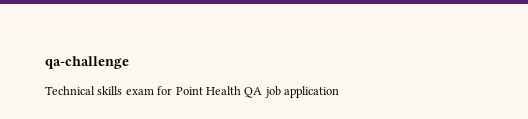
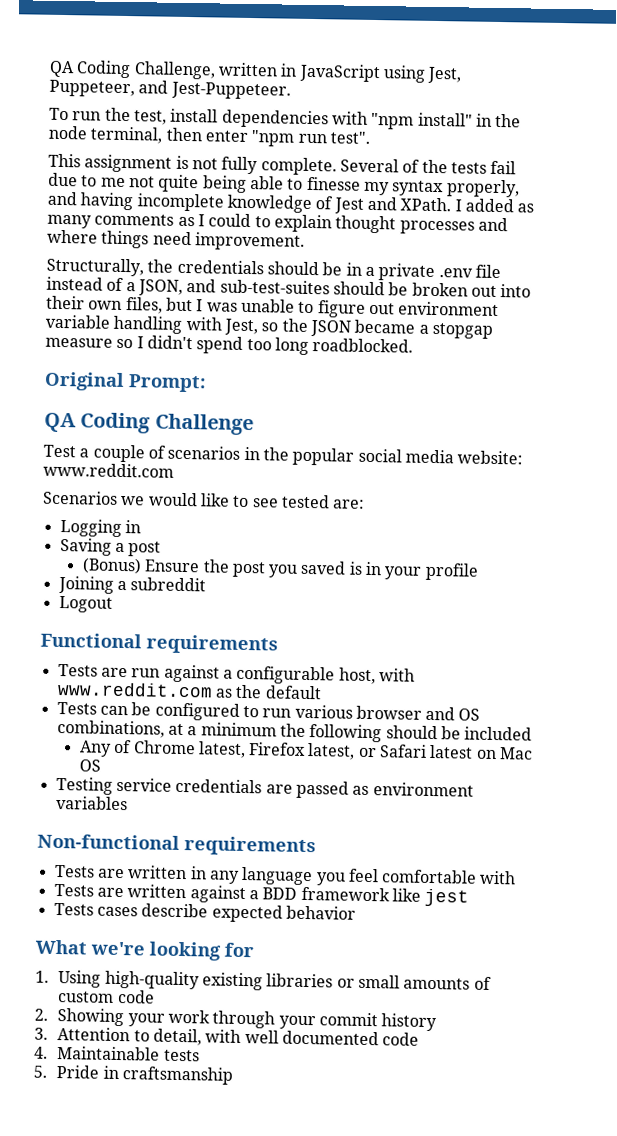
- qa-challenge
- Technical skills exam for Point Health QA job application
+ QA Coding Challenge, written in JavaScript using Jest, Puppeteer, and Jest-Puppeteer.
+ To run the test, install dependencies with "npm install" in the node terminal, then enter "npm run test".
+ This assignment is not fully complete. Several of the tests fail due to me not quite being able to finesse my syntax properly, and having incomplete knowledge of Jest and XPath. I added as many comments as I could to explain thought processes and where things need improvement.
+ Structurally, the credentials should be in a private .env file instead of a JSON, and sub-test-suites should be broken out into their own files, but I was unable to figure out environment variable handling with Jest, so the JSON became a stopgap measure so I didn't spend too long roadblocked.
+ Original Prompt:
+ QA Coding Challenge
+ Test a couple of scenarios in the popular social media website: www.reddit.com
+ Scenarios we would like to see tested are:
+ Logging in
+ Saving a post
+ (Bonus) Ensure the post you saved is in your profile
+ Joining a subreddit
+ Logout
+ Functional requirements
+ Tests are run against a configurable host, with www.reddit.com as the default
+ Tests can be configured to run various browser and OS combinations, at a minimum the following should be included
+ Any of Chrome latest, Firefox latest, or Safari latest on Mac OS
+ Testing service credentials are passed as environment variables
+ Non-functional requirements
+ Tests are written in any language you feel comfortable with
+ Tests are written against a BDD framework like jest
+ Tests cases describe expected behavior
+ What we're looking for
+ 1. Using high-quality existing libraries or small amounts of custom code
+ 2. Showing your work through your commit history
+ 3. Attention to detail, with well documented code
+ 4. Maintainable tests
+ 5. Pride in craftsmanship

